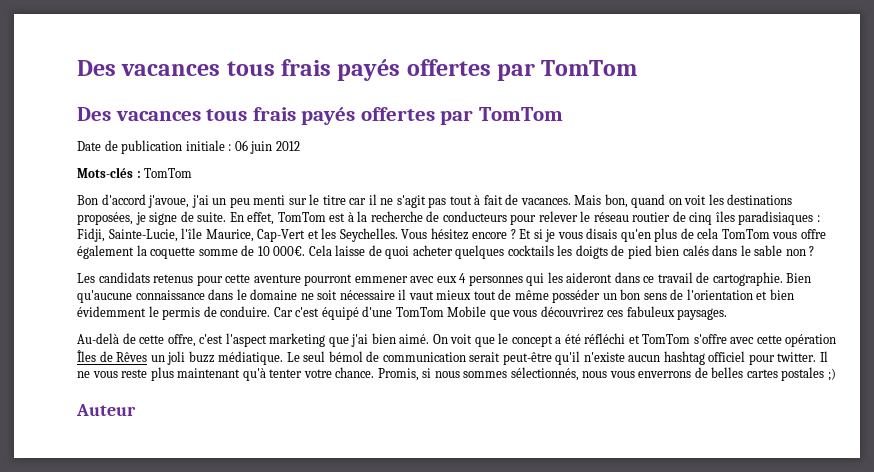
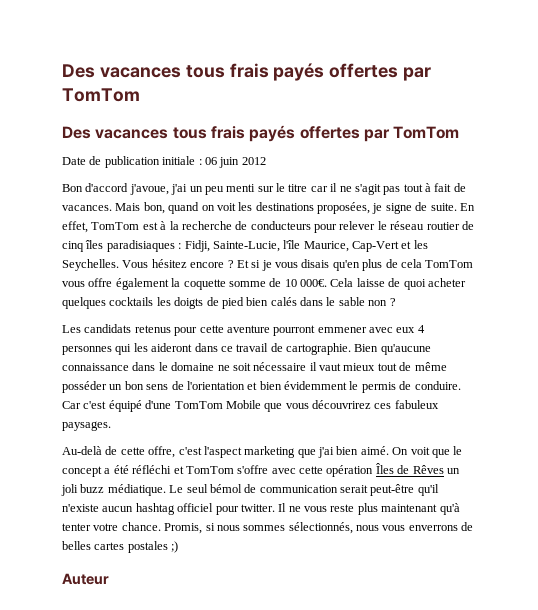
- Mots-clés : TomTom

